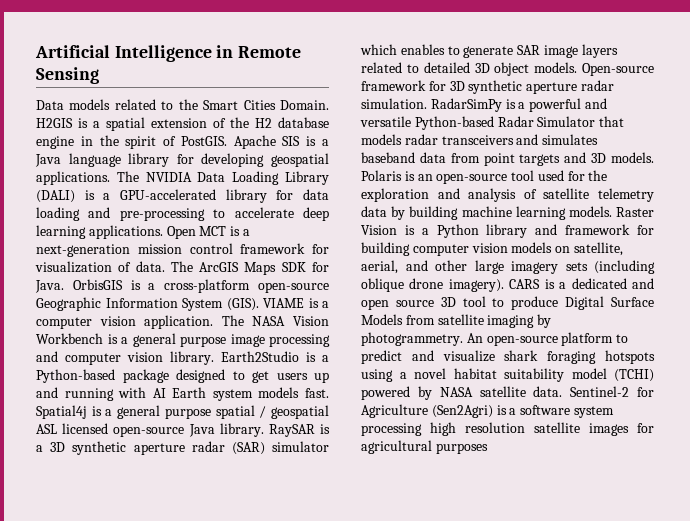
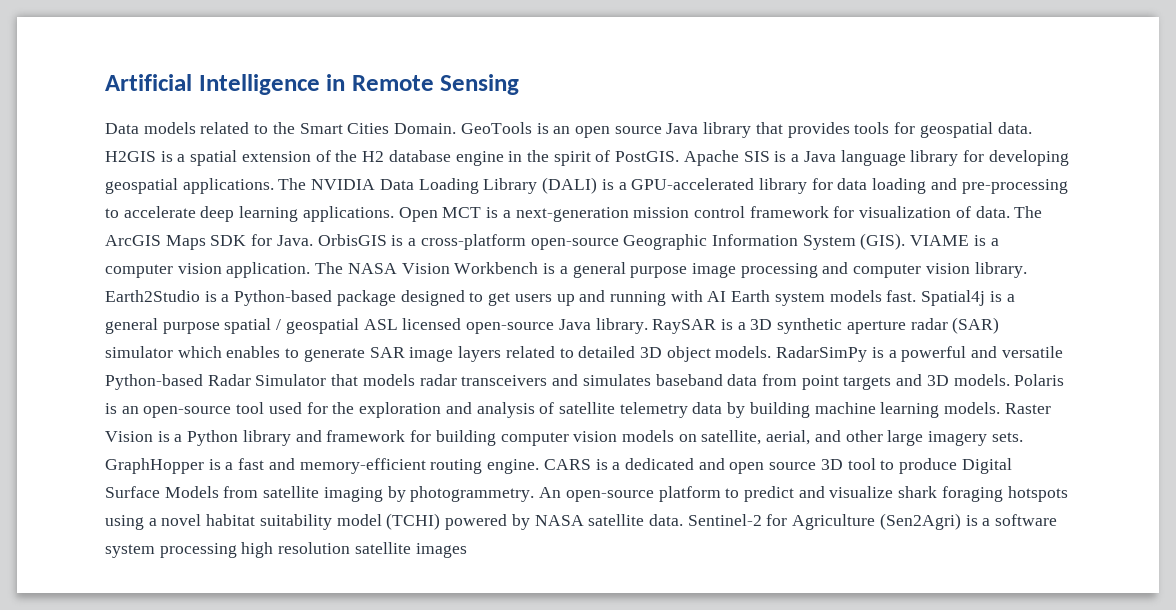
+ GeoTools is an open source Java library that provides tools for geospatial data.
- Open-source framework for 3D synthetic aperture radar simulation.
- Raster Vision is a Python library and framework for building computer vision models on satellite, aerial, and other large imagery sets (including oblique drone imagery).
+ Raster Vision is a Python library and framework for building computer vision models on satellite, aerial, and other large imagery sets. GraphHopper is a fast and memory-efficient routing engine.
- Sentinel-2 for Agriculture (Sen2Agri) is a software system processing high resolution satellite images for agricultural purposes
+ Sentinel-2 for Agriculture (Sen2Agri) is a software system processing high resolution satellite images

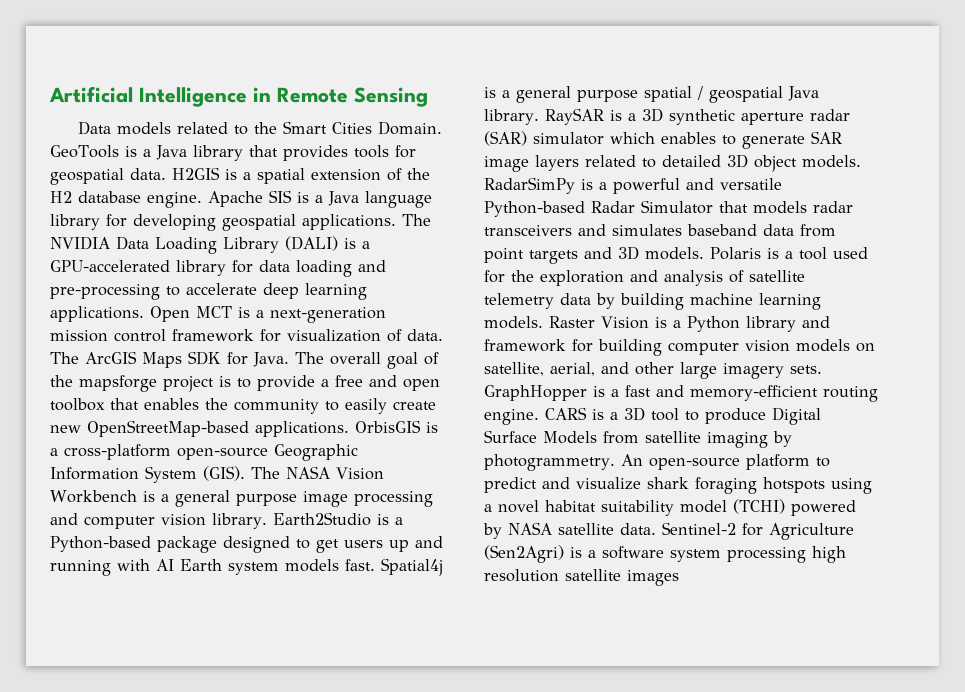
- GeoTools is an open source Java library that provides tools for geospatial data.
+ GeoTools is a Java library that provides tools for geospatial data.
- H2GIS is a spatial extension of the H2 database engine in the spirit of PostGIS.
+ H2GIS is a spatial extension of the H2 database engine.
+ The overall goal of the mapsforge project is to provide a free and open toolbox that enables the community to easily create new OpenStreetMap-based applications.
- VIAME is a computer vision application.
- Spatial4j is a general purpose spatial / geospatial ASL licensed open-source Java library.
+ Spatial4j is a general purpose spatial / geospatial Java library.
- Polaris is an open-source tool used for the exploration and analysis of satellite telemetry data by building machine learning models.
+ Polaris is a tool used for the exploration and analysis of satellite telemetry data by building machine learning models.
- CARS is a dedicated and open source 3D tool to produce Digital Surface Models from satellite imaging by photogrammetry.
+ CARS is a 3D tool to produce Digital Surface Models from satellite imaging by photogrammetry.

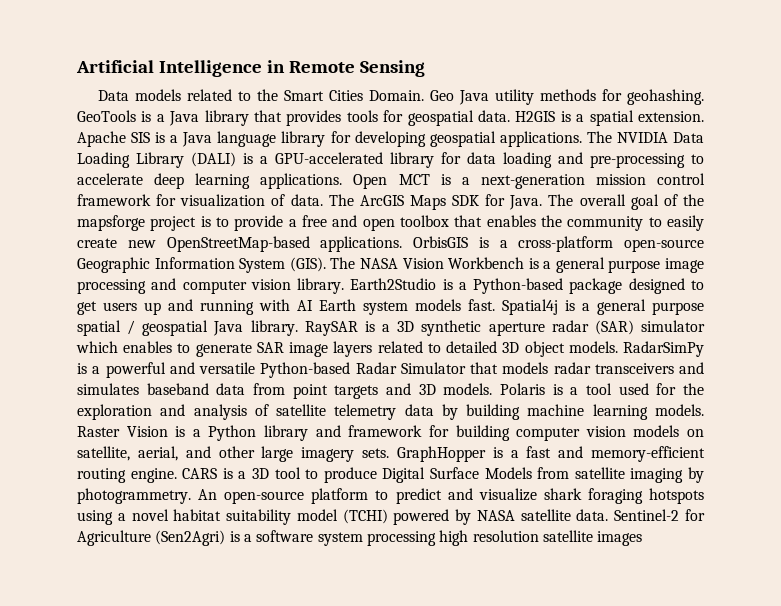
+ Geo Java utility methods for geohashing.
- H2GIS is a spatial extension of the H2 database engine.
+ H2GIS is a spatial extension.

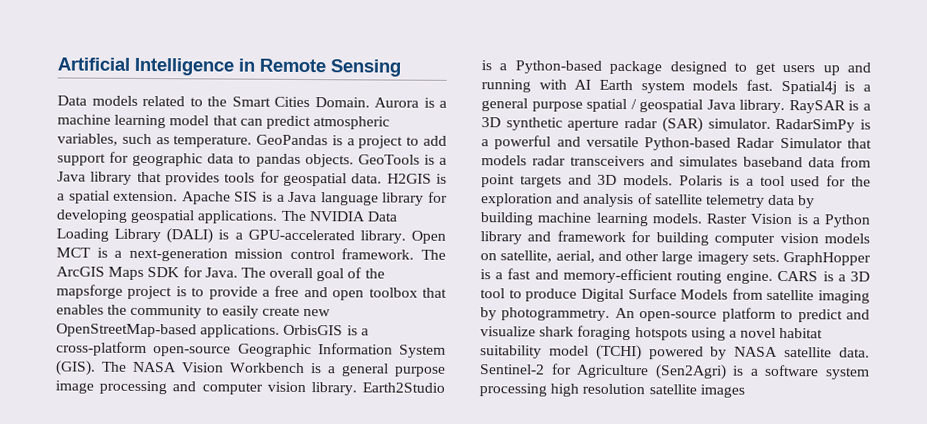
- Geo Java utility methods for geohashing.
+ Aurora is a machine learning model that can predict atmospheric variables, such as temperature. GeoPandas is a project to add support for geographic data to pandas objects.
- The NVIDIA Data Loading Library (DALI) is a GPU-accelerated library for data loading and pre-processing to accelerate deep learning applications.
+ The NVIDIA Data Loading Library (DALI) is a GPU-accelerated library.
- Open MCT is a next-generation mission control framework for visualization of data.
+ Open MCT is a next-generation mission control framework.
- RaySAR is a 3D synthetic aperture radar (SAR) simulator which enables to generate SAR image layers related to detailed 3D object models.
+ RaySAR is a 3D synthetic aperture radar (SAR) simulator.

